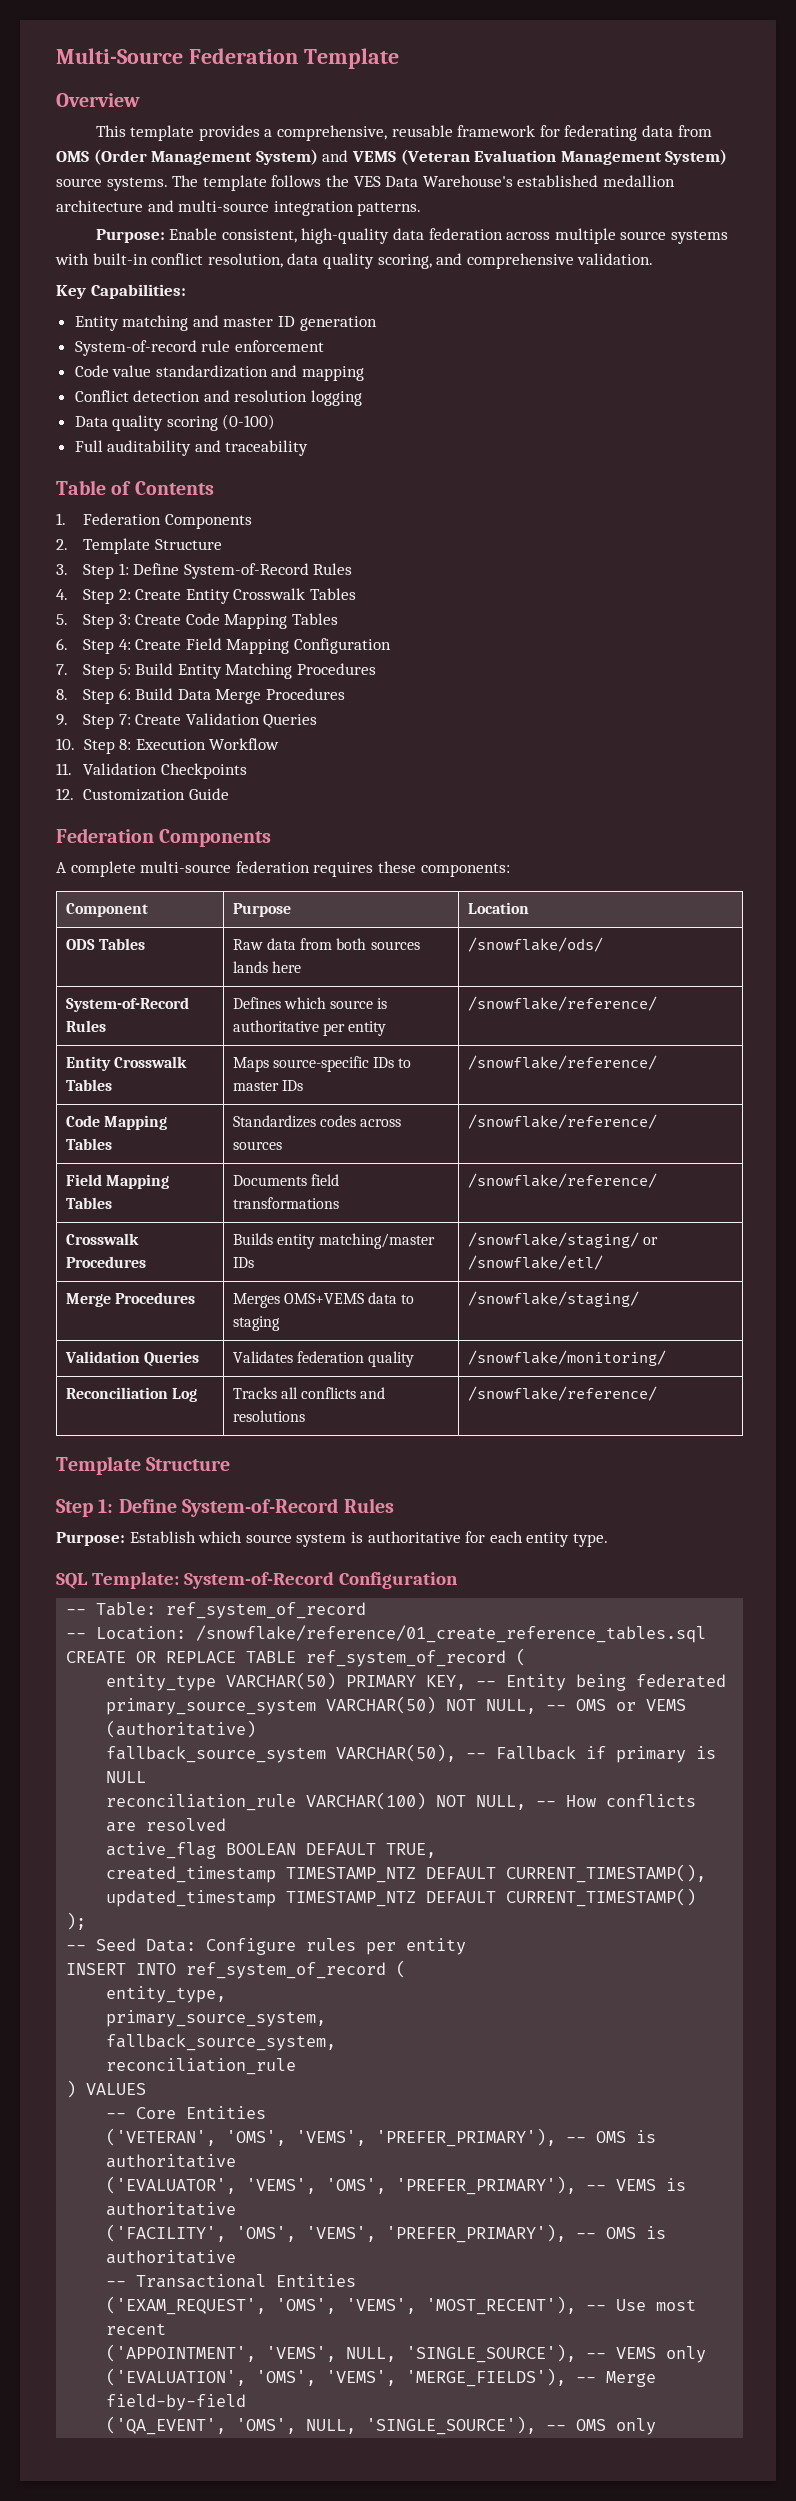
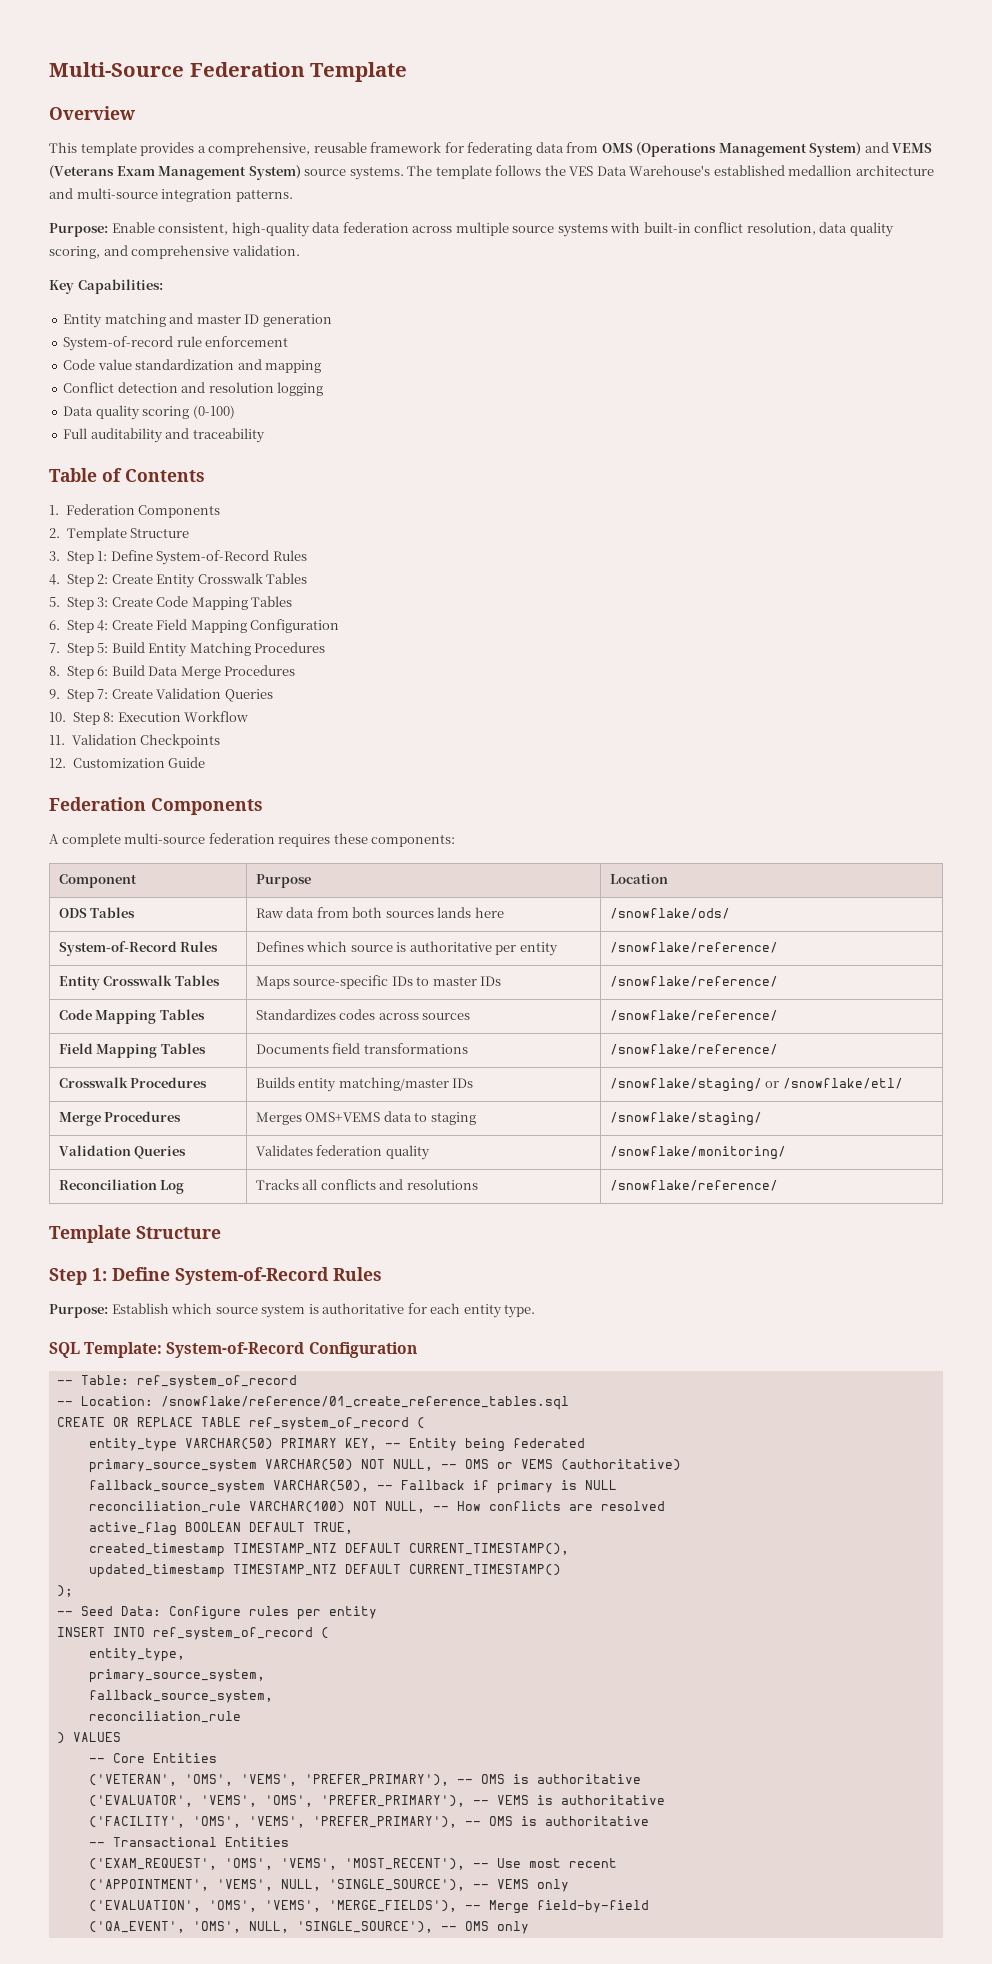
- This template provides a comprehensive, reusable framework for federating data from OMS (Order Management System) and VEMS (Veteran Evaluation Management System) source systems.
+ This template provides a comprehensive, reusable framework for federating data from OMS (Operations Management System) and VEMS (Veterans Exam Management System) source systems.

